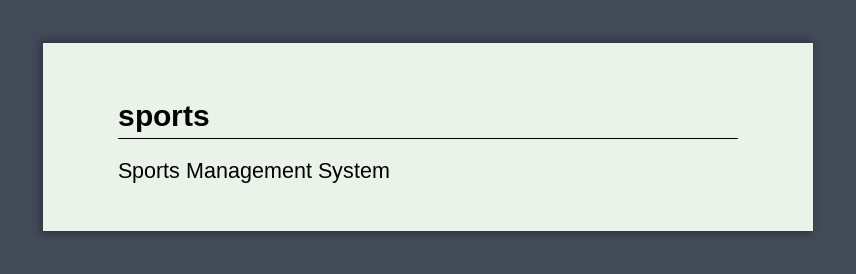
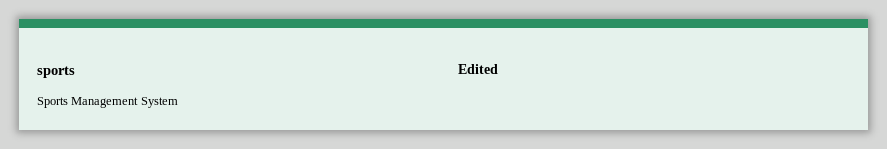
+ Edited

